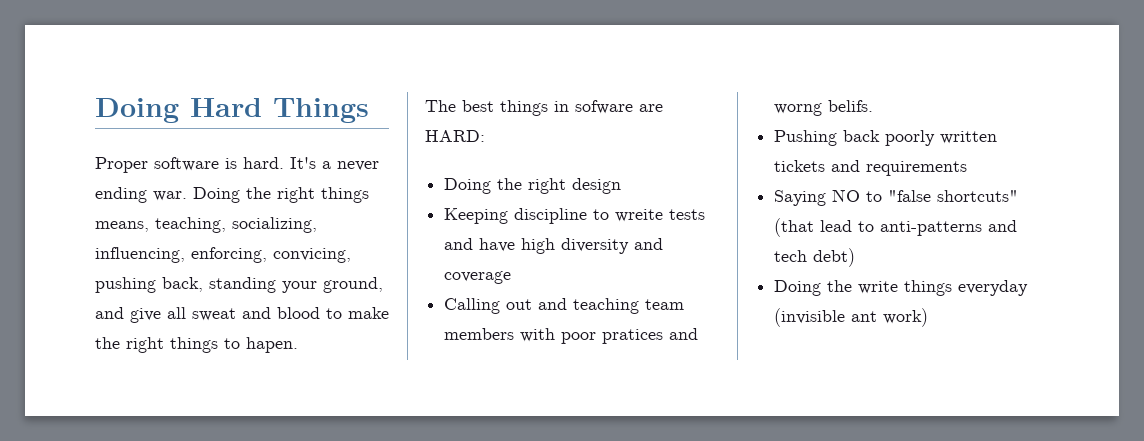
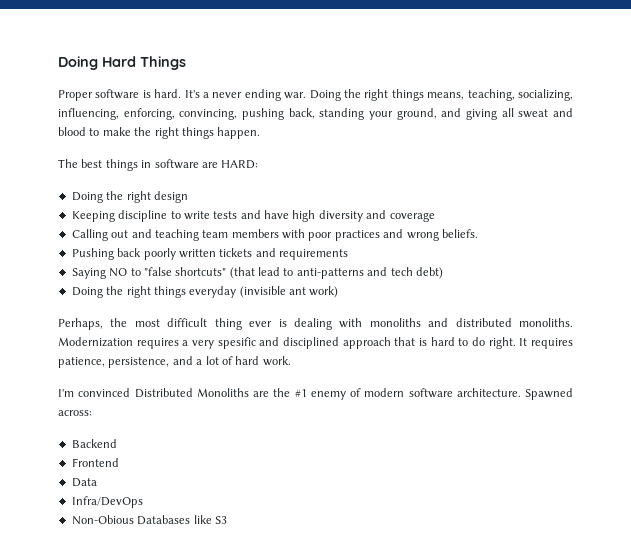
- Doing the right things means, teaching, socializing, influencing, enforcing, convicing, pushing back, standing your ground, and give all sweat and blood to make the right things to hapen.
+ Doing the right things means, teaching, socializing, influencing, enforcing, convincing, pushing back, standing your ground, and giving all sweat and blood to make the right things happen.
- The best things in sofware are HARD:
+ The best things in software are HARD:
- Keeping discipline to wreite tests and have high diversity and coverage
+ Keeping discipline to write tests and have high diversity and coverage
- Calling out and teaching team members with poor pratices and worng belifs.
+ Calling out and teaching team members with poor practices and wrong beliefs.
- Doing the write things everyday (invisible ant work)
+ Doing the right things everyday (invisible ant work)
+ Perhaps, the most difficult thing ever is dealing with monoliths and distributed monoliths. Modernization requires a very spesific and disciplined approach that is hard to do right. It requires patience, persistence, and a lot of hard work.
+ I'm convinced Distributed Monoliths are the #1 enemy of modern software architecture. Spawned across:
+ Backend
+ Frontend
+ Data
+ Infra/DevOps
+ Non-Obious Databases like S3

